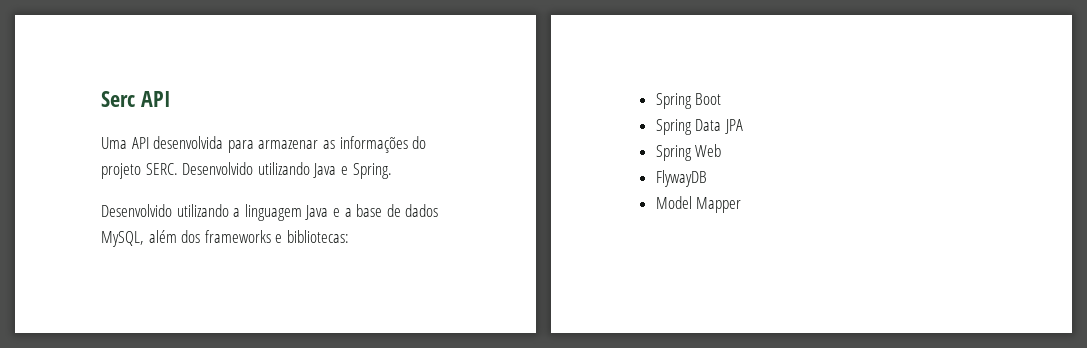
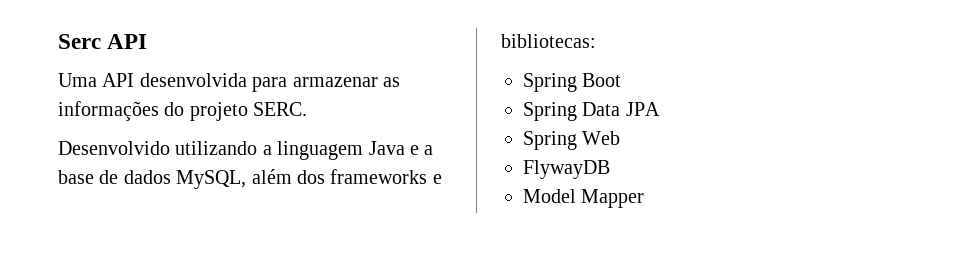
- Desenvolvido utilizando Java e Spring.

